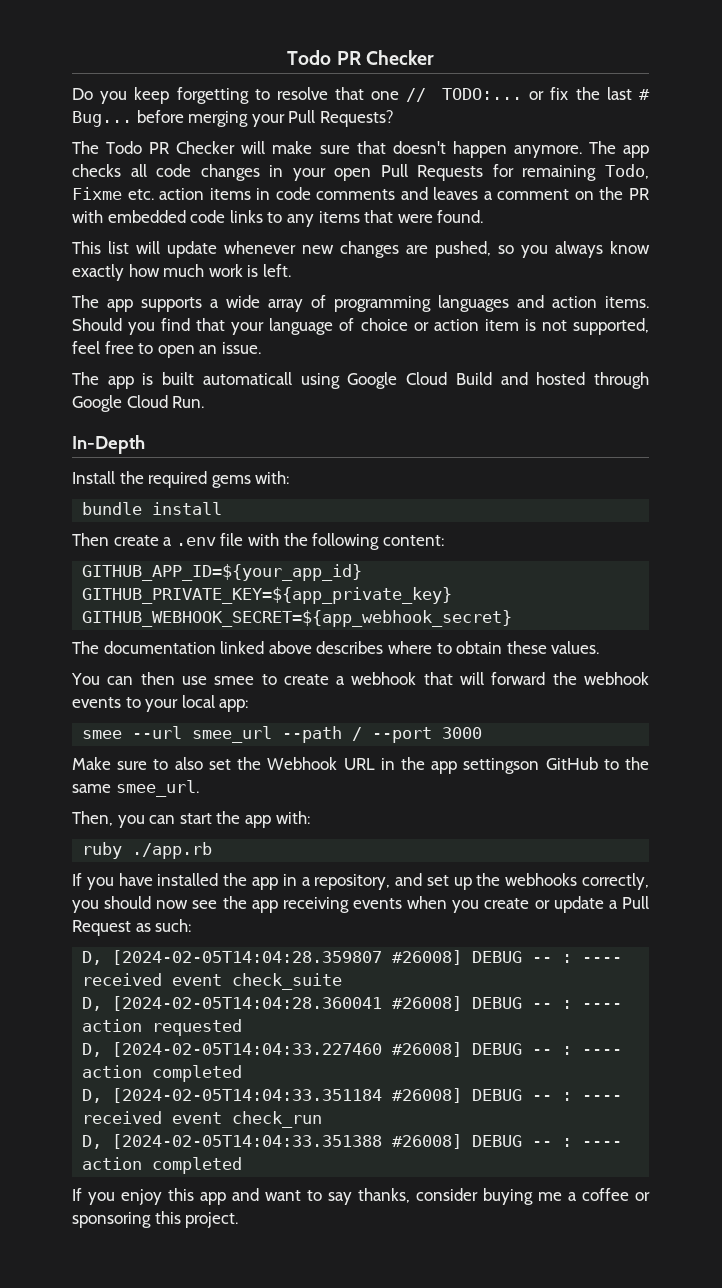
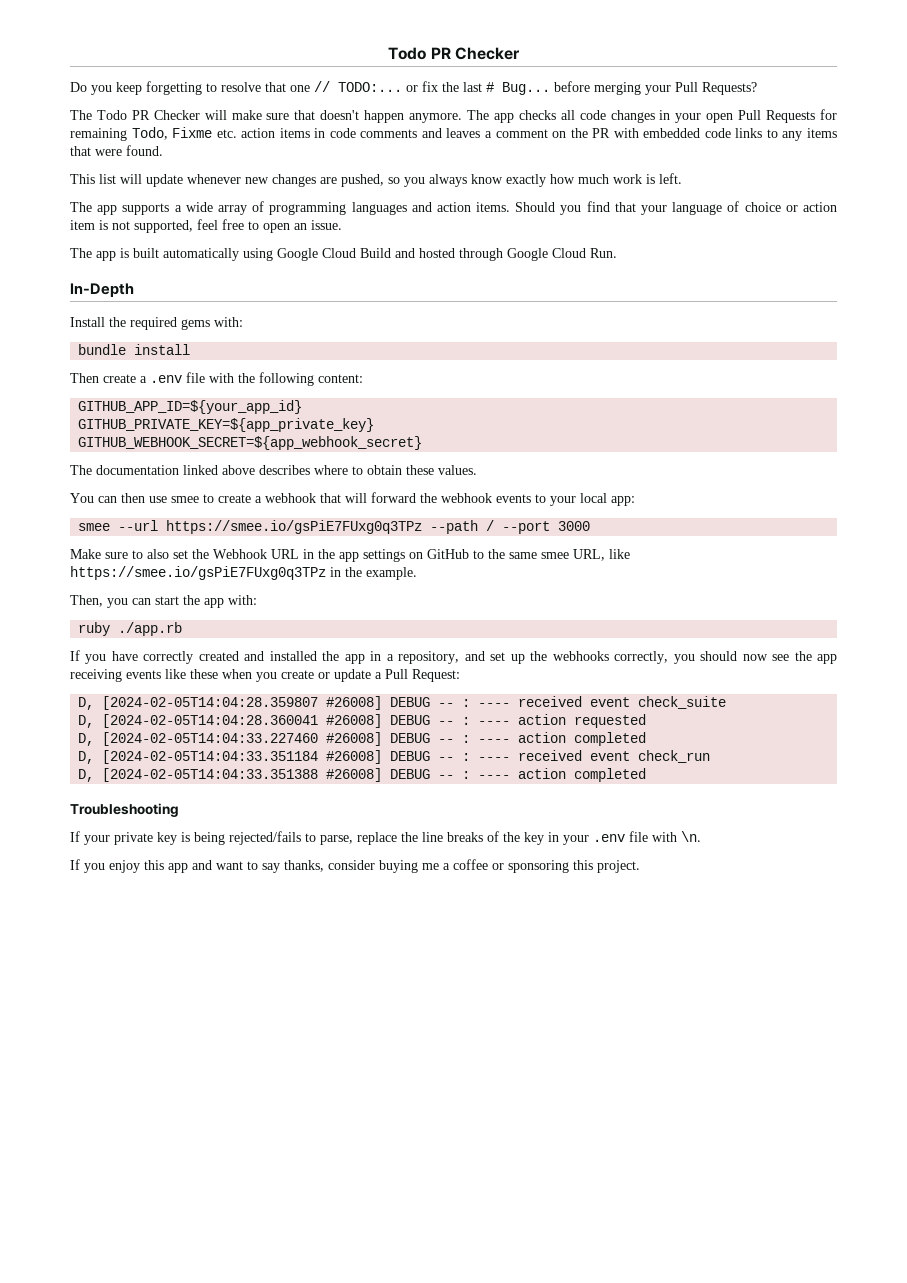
- The app is built automaticall using Google Cloud Build and hosted through Google Cloud Run.
+ The app is built automatically using Google Cloud Build and hosted through Google Cloud Run.
- smee --url smee_url --path / --port 3000
+ smee --url https://smee.io/gsPiE7FUxg0q3TPz --path / --port 3000
- Make sure to also set the Webhook URL in the app settingson GitHub to the same smee_url.
+ Make sure to also set the Webhook URL in the app settings on GitHub to the same smee URL, like https://smee.io/gsPiE7FUxg0q3TPz in the example.
- If you have installed the app in a repository, and set up the webhooks correctly, you should now see the app receiving events when you create or update a Pull Request as such:
+ If you have correctly created and installed the app in a repository, and set up the webhooks correctly, you should now see the app receiving events like these when you create or update a Pull Request:
+ Troubleshooting
+ If your private key is being rejected/fails to parse, replace the line breaks of the key in your .env file with \n.

